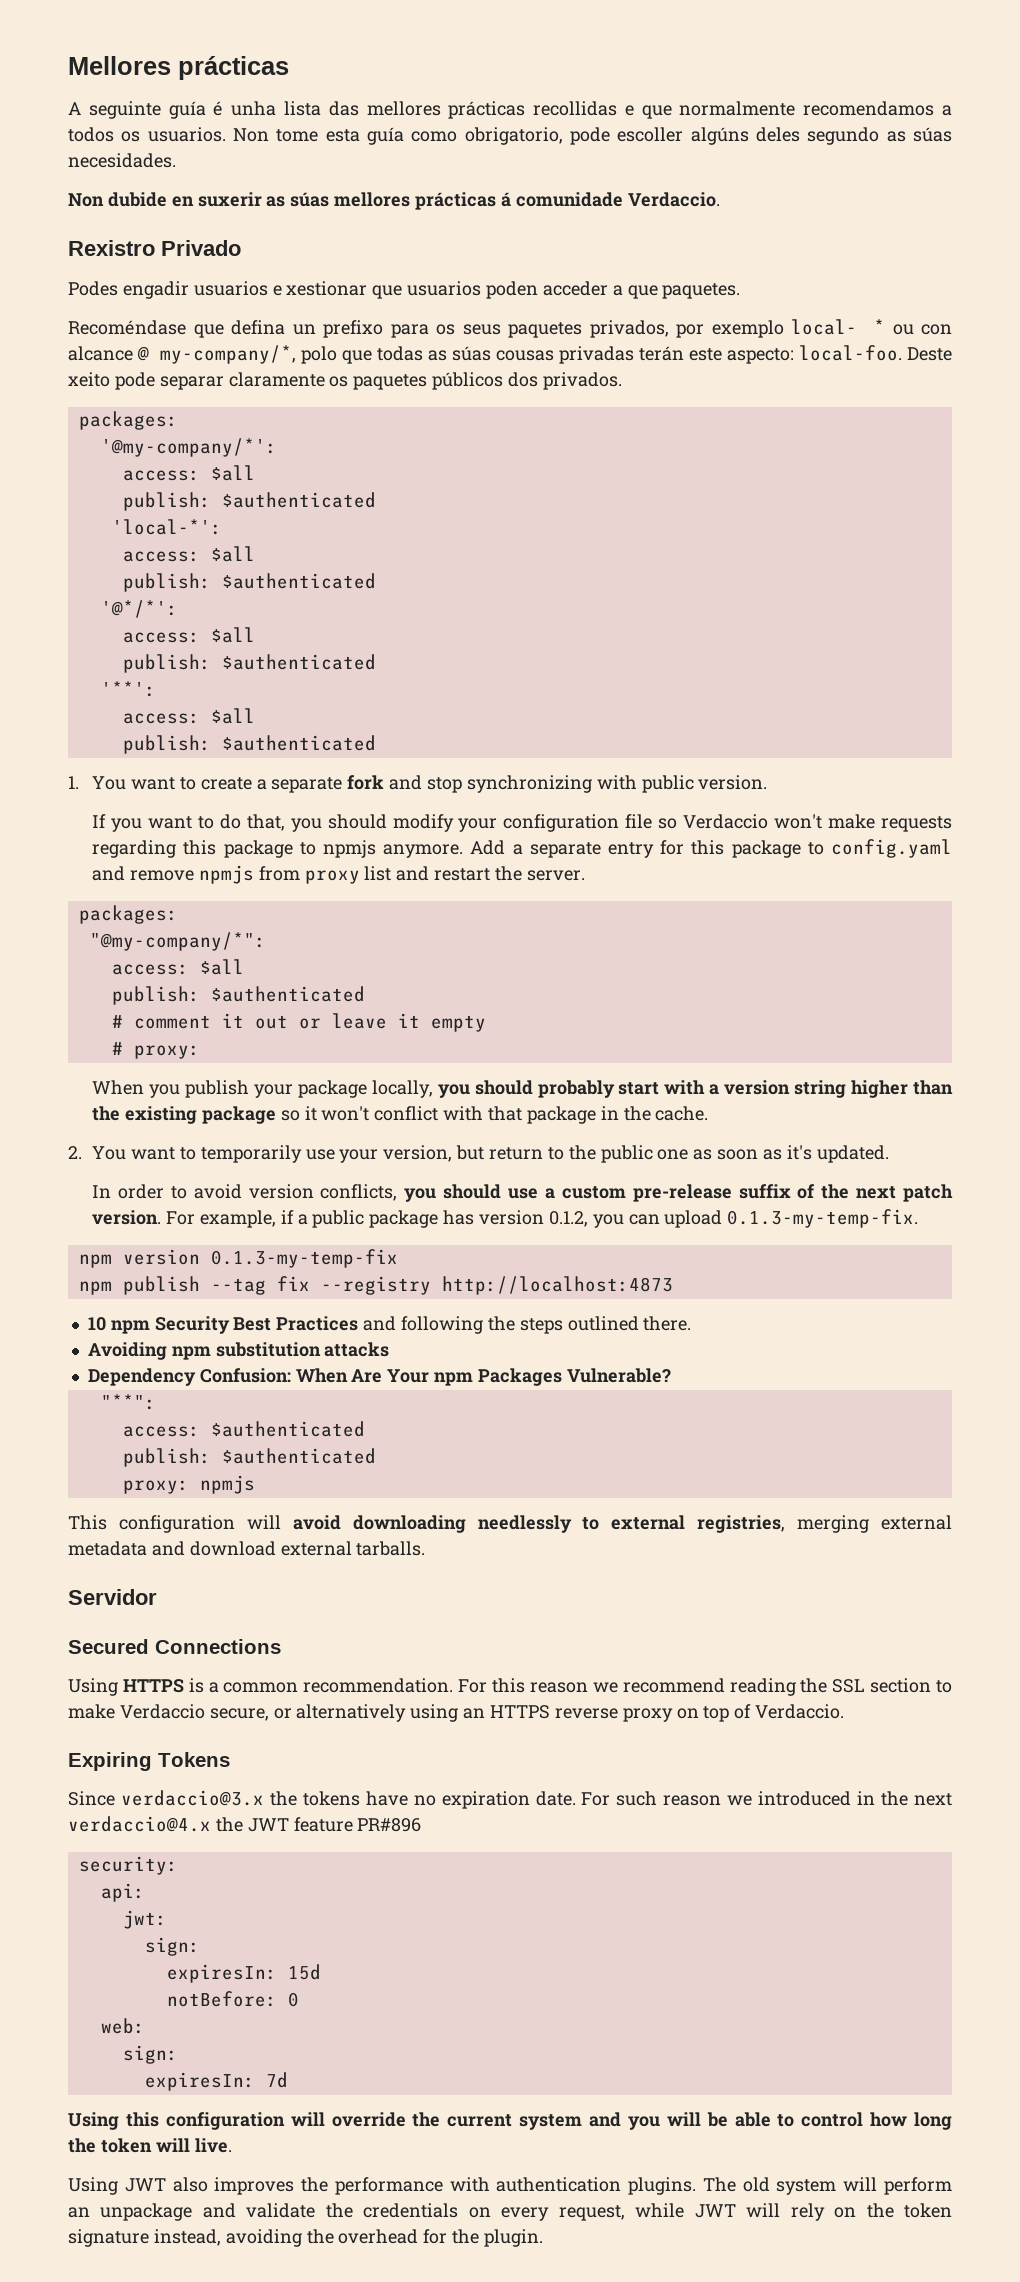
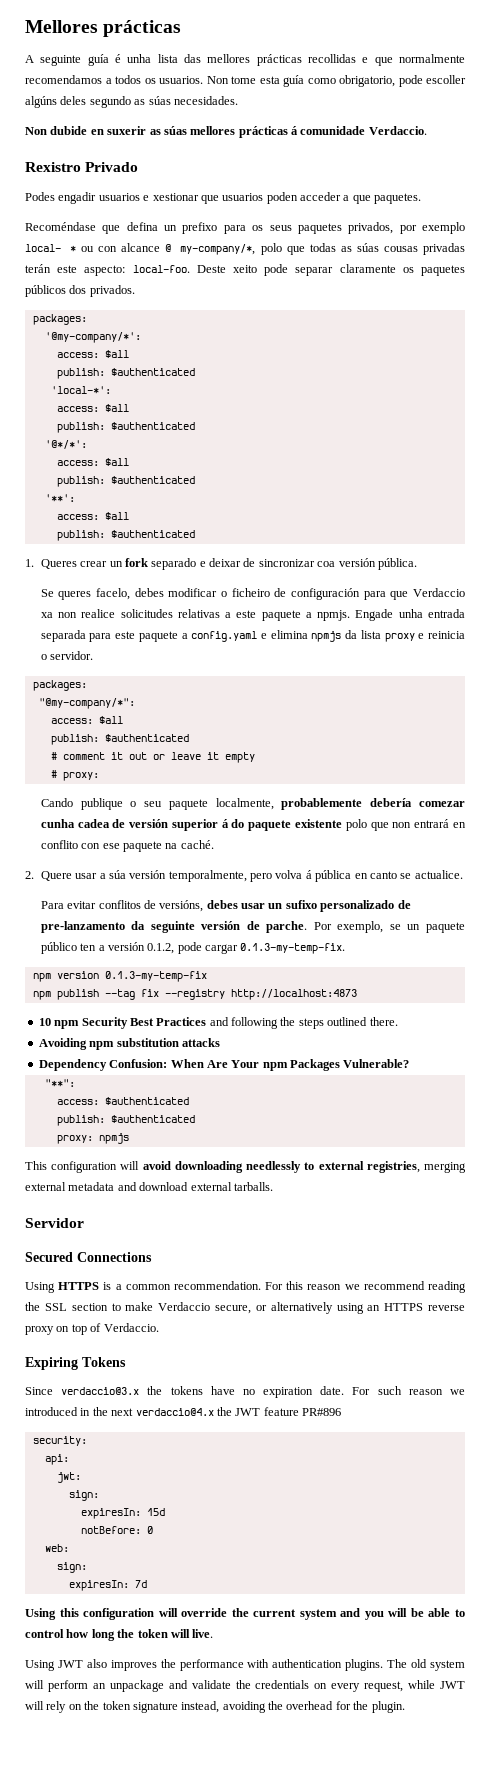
- 1. You want to create a separate fork and stop synchronizing with public version.
- If you want to do that, you should modify your configuration file so Verdaccio won't make requests regarding this package to npmjs anymore. Add a separate entry for this package to config.yaml and remove npmjs from proxy list and restart the server.
+ 1. Queres crear un fork separado e deixar de sincronizar coa versión pública.
+ Se queres facelo, debes modificar o ficheiro de configuración para que Verdaccio xa non realice solicitudes relativas a este paquete a npmjs. Engade unha entrada separada para este paquete a config.yaml e elimina npmjs da lista proxy e reinicia o servidor.
- When you publish your package locally, you should probably start with a version string higher than the existing package so it won't conflict with that package in the cache.
- 2. You want to temporarily use your version, but return to the public one as soon as it's updated.
- In order to avoid version conflicts, you should use a custom pre-release suffix of the next patch version. For example, if a public package has version 0.1.2, you can upload 0.1.3-my-temp-fix.
+ Cando publique o seu paquete localmente, probablemente debería comezar cunha cadea de versión superior á do paquete existente polo que non entrará en conflito con ese paquete na caché.
+ 2. Quere usar a súa versión temporalmente, pero volva á pública en canto se actualice.
+ Para evitar conflitos de versións, debes usar un sufixo personalizado de pre-lanzamento da seguinte versión de parche. Por exemplo, se un paquete público ten a versión 0.1.2, pode cargar 0.1.3-my-temp-fix.

